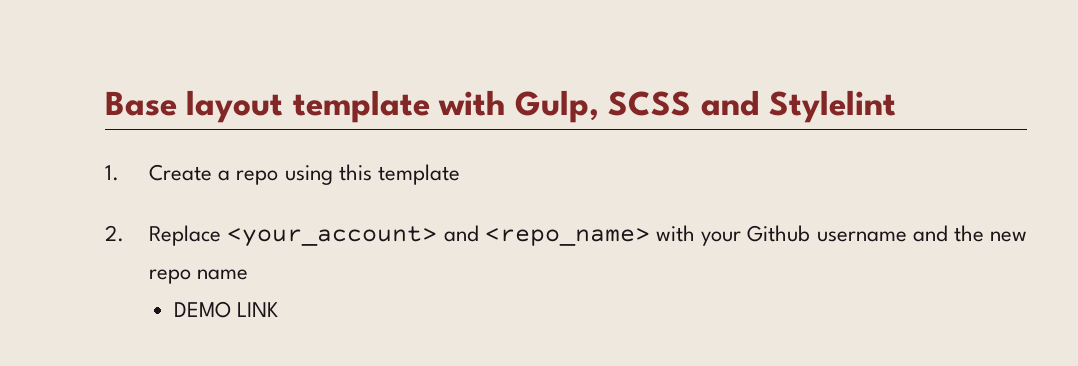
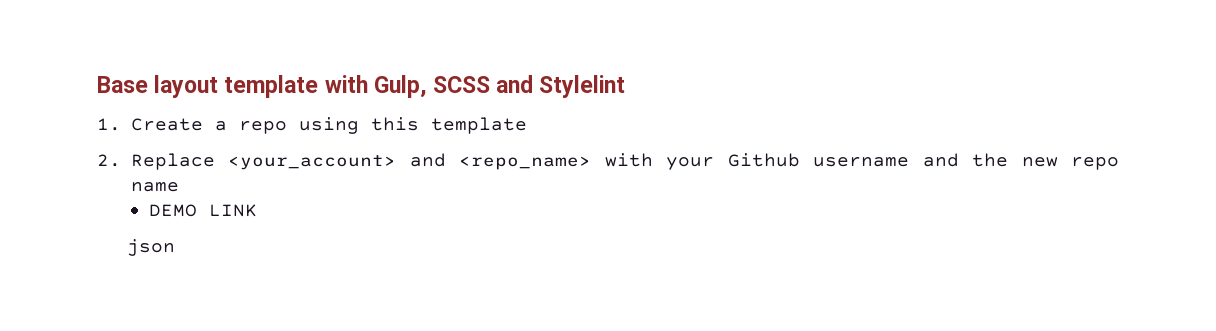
+ json

